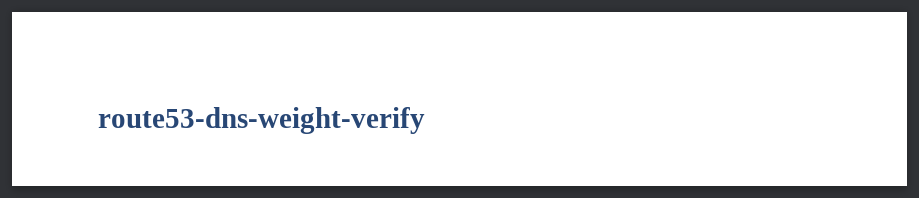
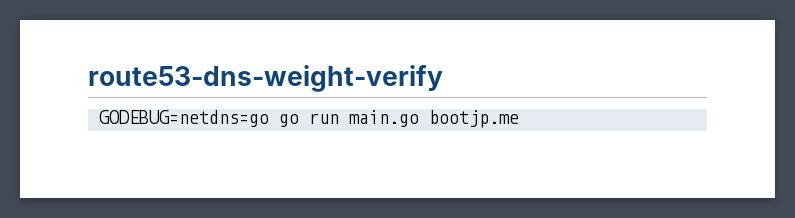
+ GODEBUG=netdns=go go run main.go bootjp.me

